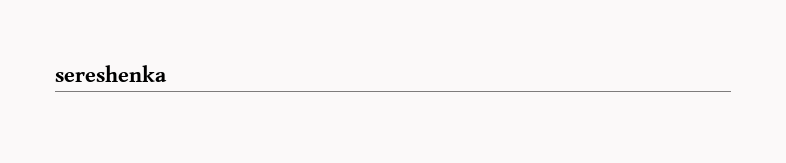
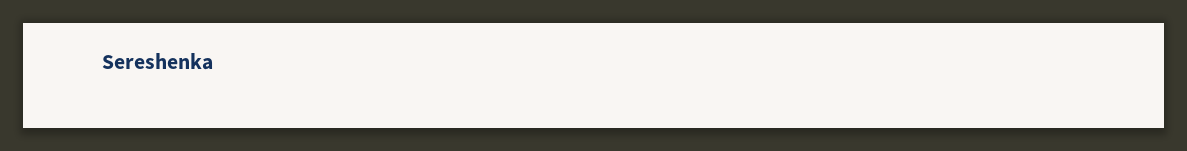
- sereshenka
+ Sereshenka

